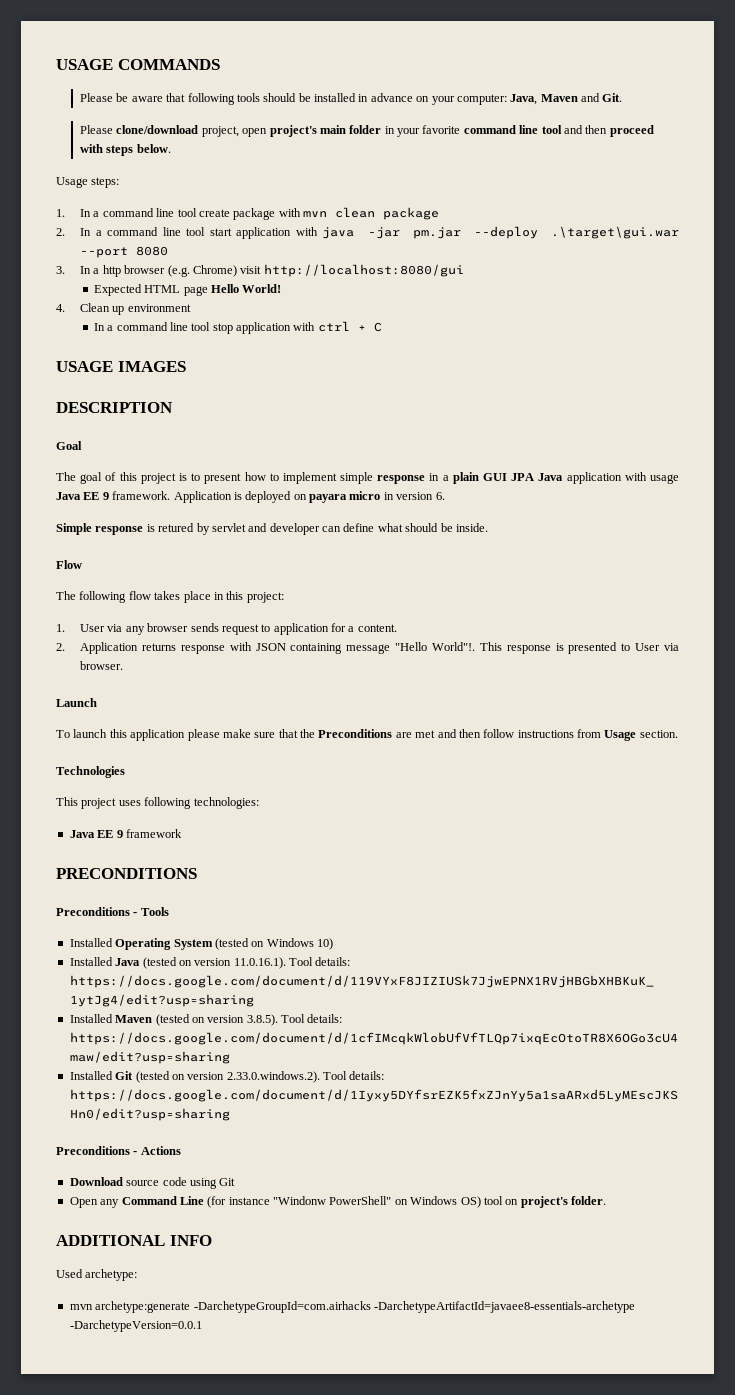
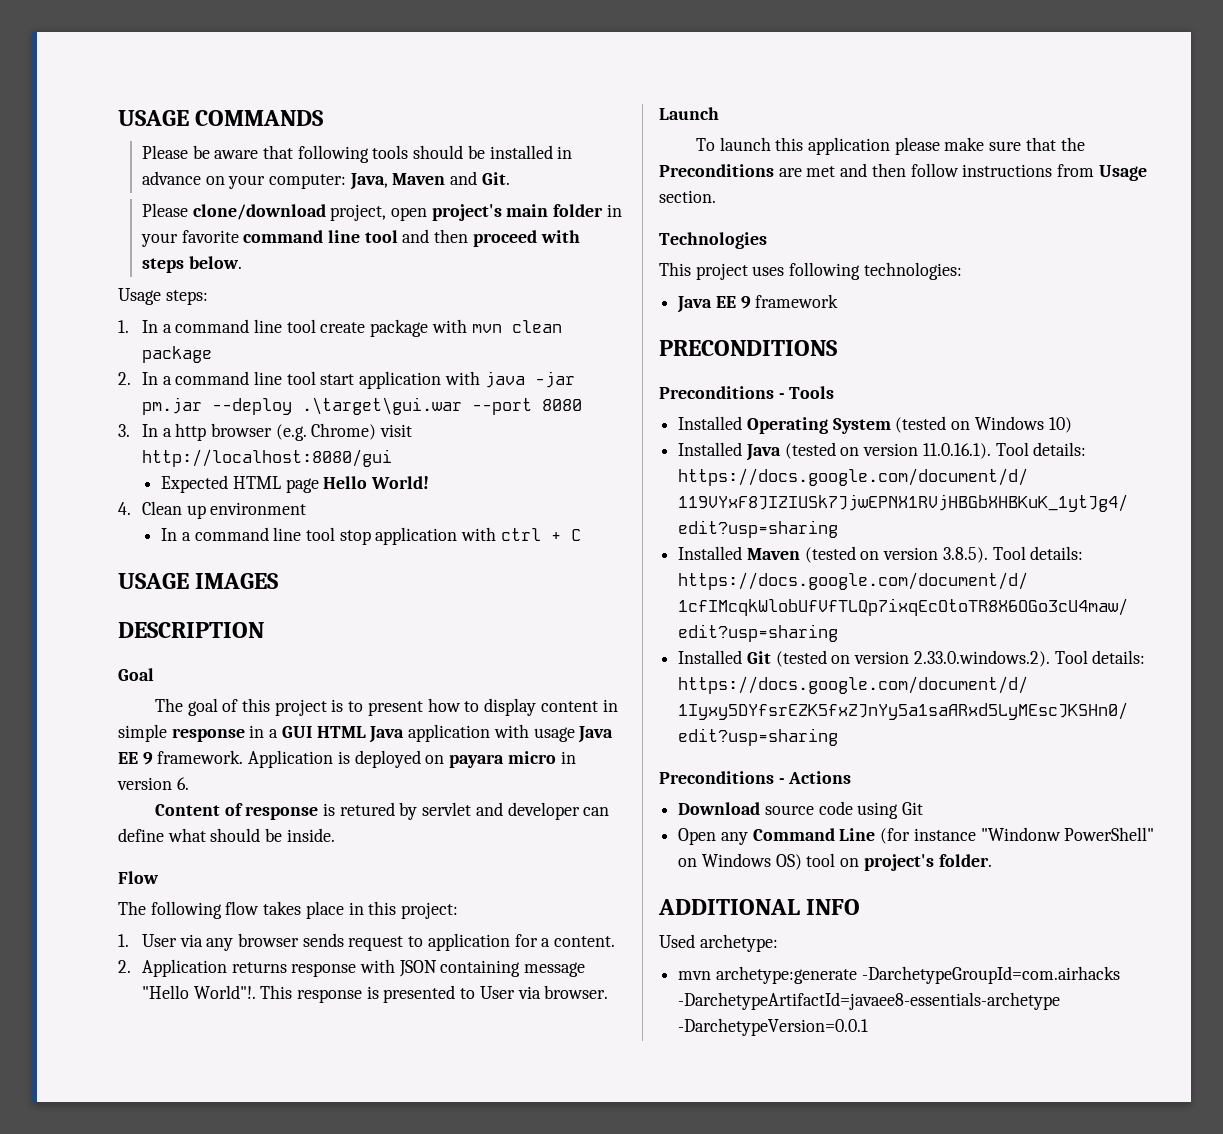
- The goal of this project is to present how to implement simple response in a plain GUI JPA Java application with usage Java EE 9 framework.
+ The goal of this project is to present how to display content in simple response in a GUI HTML Java application with usage Java EE 9 framework.
- Simple response is retured by servlet and developer can define what should be inside.
+ Content of response is retured by servlet and developer can define what should be inside.

